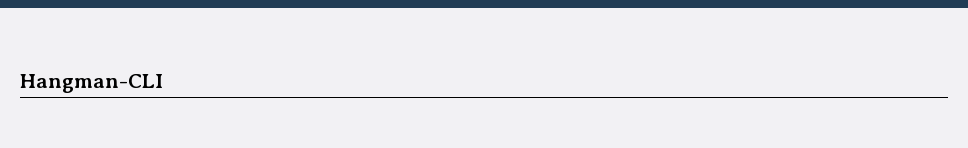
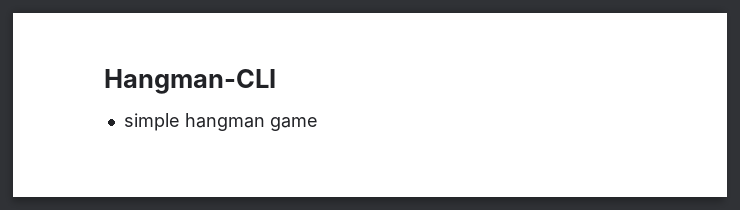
+ simple hangman game

